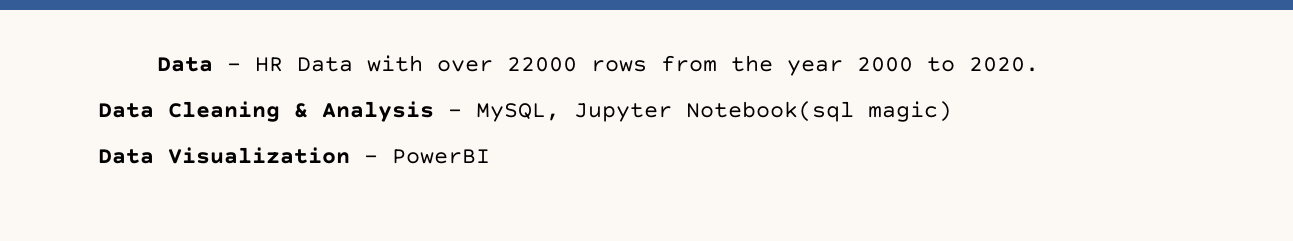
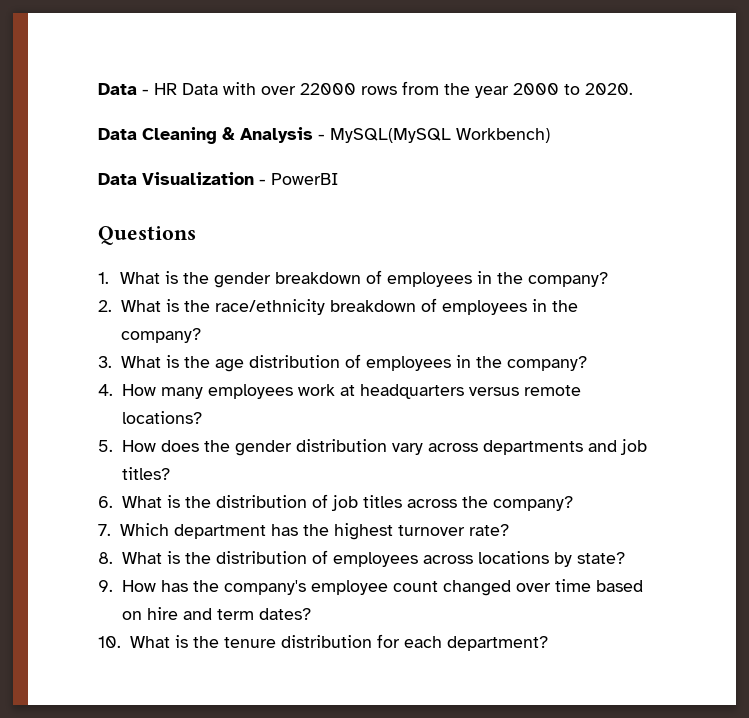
- Data Cleaning & Analysis - MySQL, Jupyter Notebook(sql magic)
+ Data Cleaning & Analysis - MySQL(MySQL Workbench)
+ Questions
+ 1. What is the gender breakdown of employees in the company?
+ 2. What is the race/ethnicity breakdown of employees in the company?
+ 3. What is the age distribution of employees in the company?
+ 4. How many employees work at headquarters versus remote locations?
+ 5. How does the gender distribution vary across departments and job titles?
+ 6. What is the distribution of job titles across the company?
+ 7. Which department has the highest turnover rate?
+ 8. What is the distribution of employees across locations by state?
+ 9. How has the company's employee count changed over time based on hire and term dates?
+ 10. What is the tenure distribution for each department?

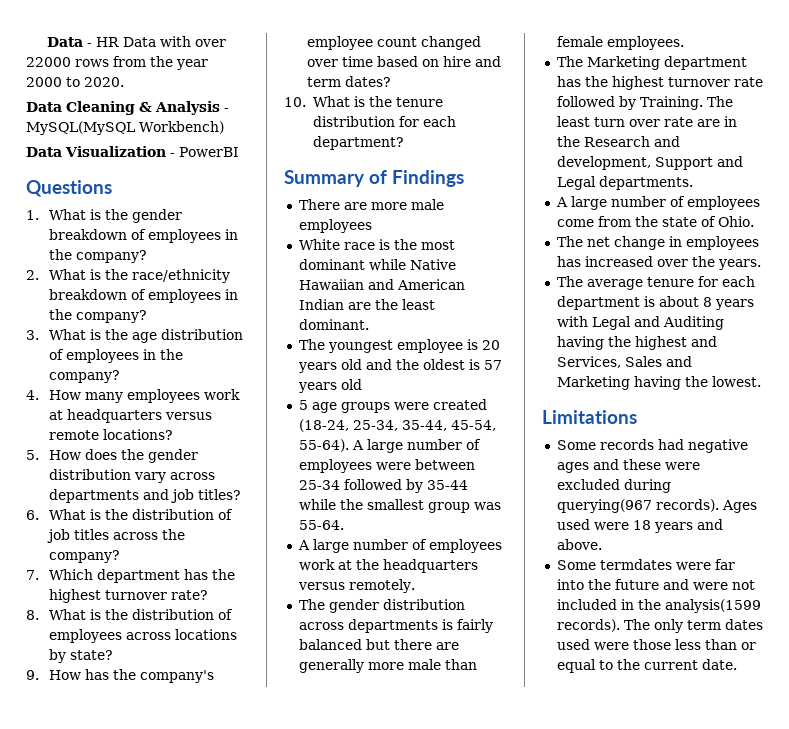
+ Summary of Findings
+ There are more male employees
+ White race is the most dominant while Native Hawaiian and American Indian are the least dominant.
+ The youngest employee is 20 years old and the oldest is 57 years old
+ 5 age groups were created (18-24, 25-34, 35-44, 45-54, 55-64). A large number of employees were between 25-34 followed by 35-44 while the smallest group was 55-64.
+ A large number of employees work at the headquarters versus remotely.
+ The gender distribution across departments is fairly balanced but there are generally more male than female employees.
+ The Marketing department has the highest turnover rate followed by Training. The least turn over rate are in the Research and development, Support and Legal departments.
+ A large number of employees come from the state of Ohio.
+ The net change in employees has increased over the years.
+ The average tenure for each department is about 8 years with Legal and Auditing having the highest and Services, Sales and Marketing having the lowest.
+ Limitations
+ Some records had negative ages and these were excluded during querying(967 records). Ages used were 18 years and above.
+ Some termdates were far into the future and were not included in the analysis(1599 records). The only term dates used were those less than or equal to the current date.

